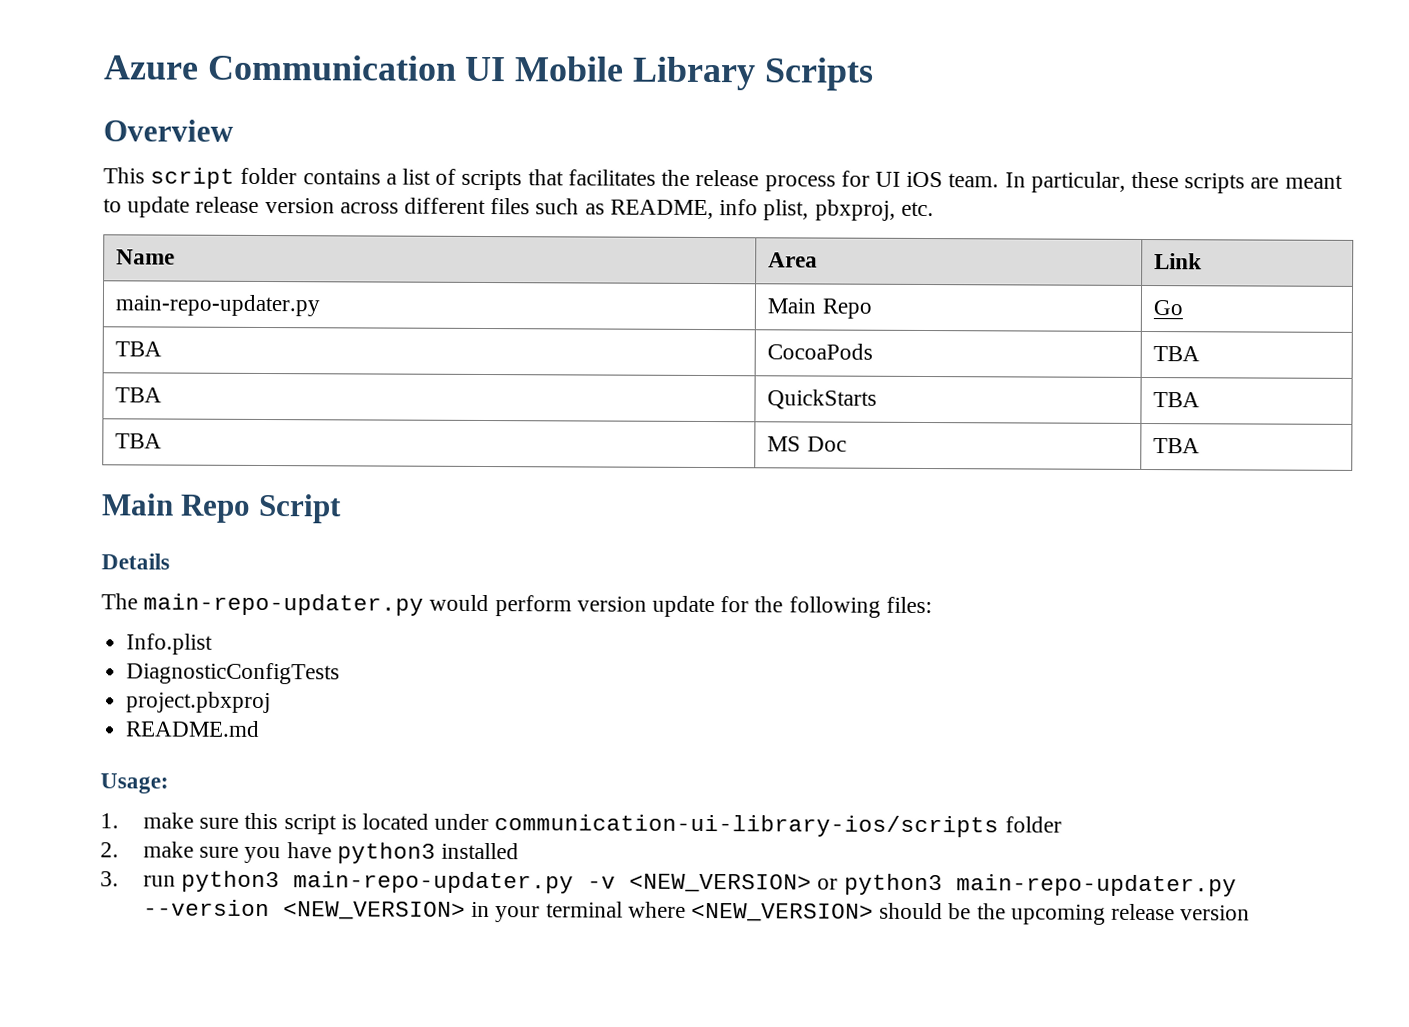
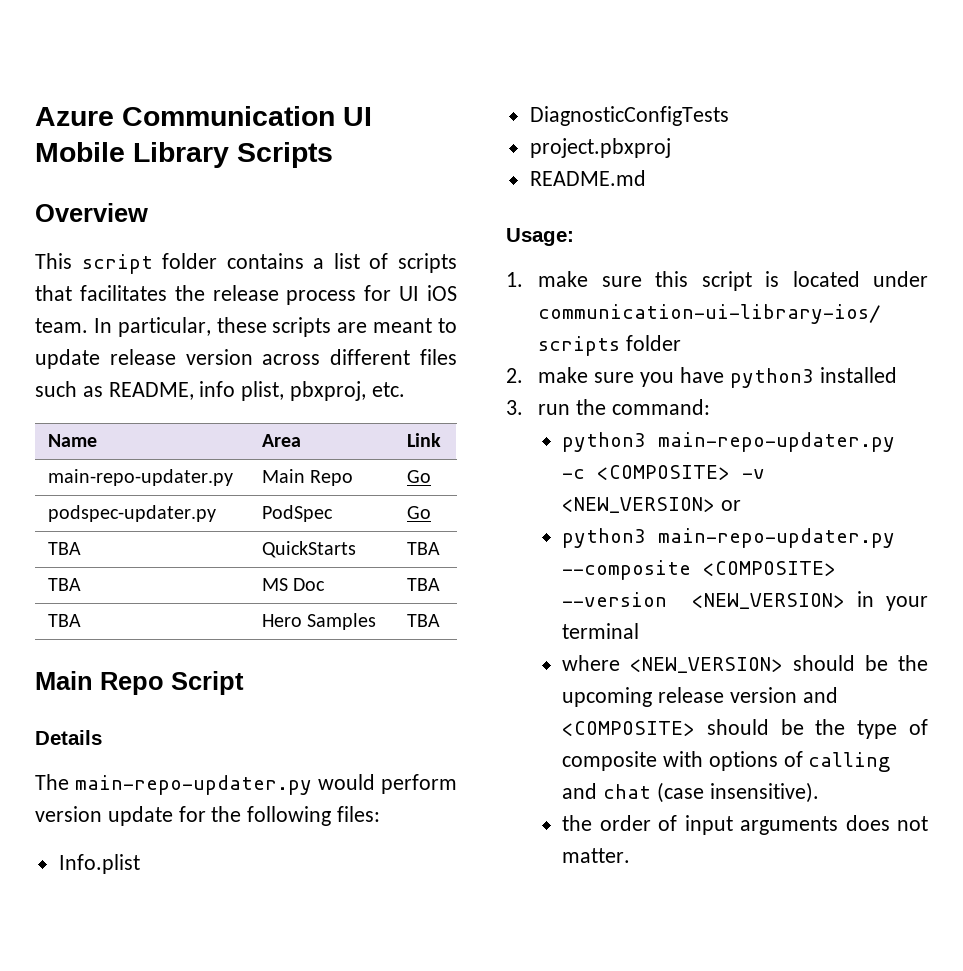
- TBA | CocoaPods | TBA
+ podspec-updater.py | PodSpec | Go
+ TBA | Hero Samples | TBA
- 3. run python3 main-repo-updater.py -v <NEW_VERSION> or python3 main-repo-updater.py --version <NEW_VERSION> in your terminal where <NEW_VERSION> should be the upcoming release version
+ 3. run the command:
+ python3 main-repo-updater.py -c <COMPOSITE> -v <NEW_VERSION> or
+ python3 main-repo-updater.py --composite <COMPOSITE> --version <NEW_VERSION> in your terminal
+ where <NEW_VERSION> should be the upcoming release version and <COMPOSITE> should be the type of composite with options of calling and chat (case insensitive).
+ the order of input arguments does not matter.

